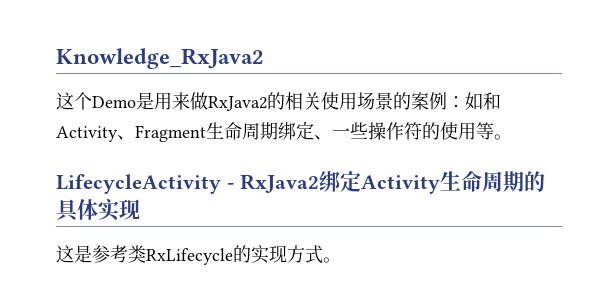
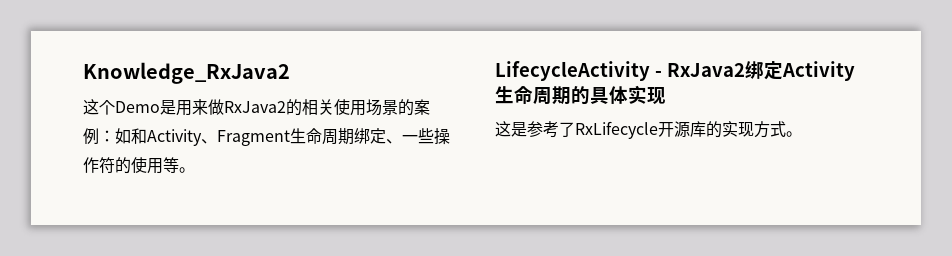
- 这是参考类RxLifecycle的实现方式。
+ 这是参考了RxLifecycle开源库的实现方式。

